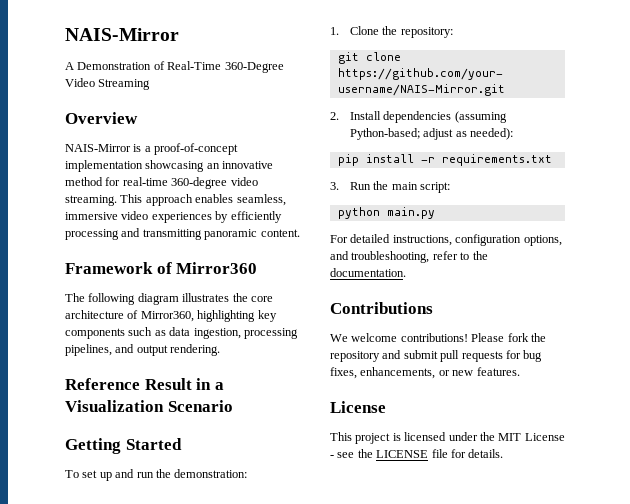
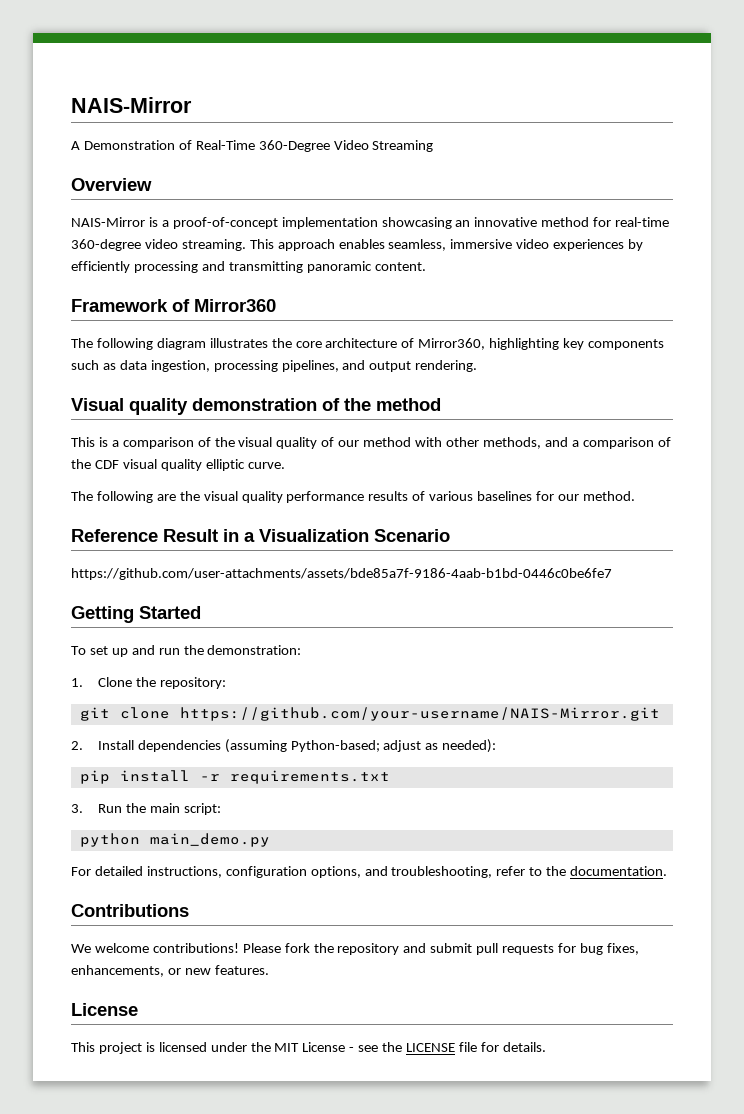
+ Visual quality demonstration of the method
+ This is a comparison of the visual quality of our method with other methods, and a comparison of the CDF visual quality elliptic curve.
+ The following are the visual quality performance results of various baselines for our method.
+ https://github.com/user-attachments/assets/bde85a7f-9186-4aab-b1bd-0446c0be6fe7
- python main.py
+ python main_demo.py

